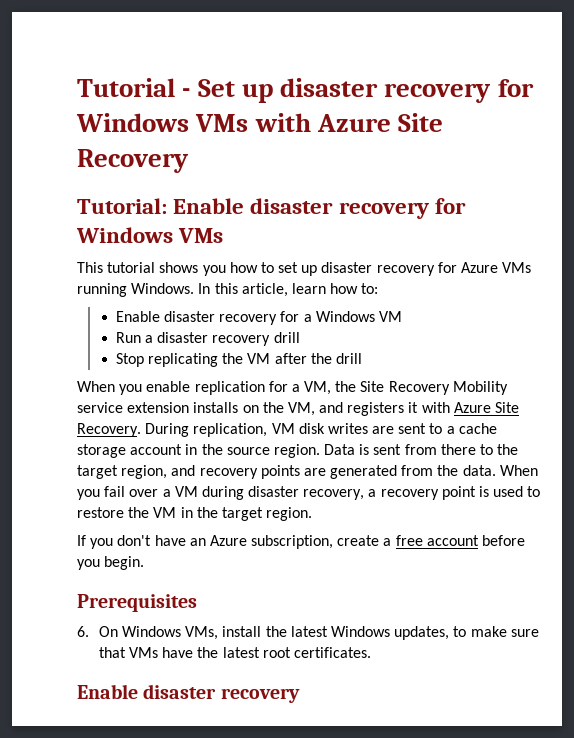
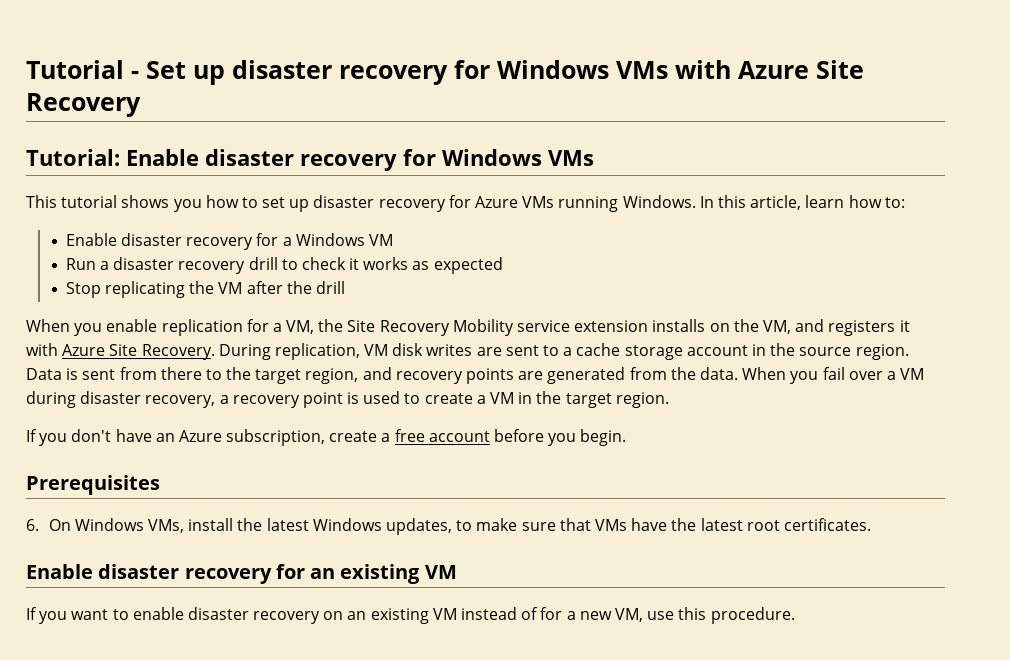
- Run a disaster recovery drill
+ Run a disaster recovery drill to check it works as expected
- When you fail over a VM during disaster recovery, a recovery point is used to restore the VM in the target region.
+ When you fail over a VM during disaster recovery, a recovery point is used to create a VM in the target region.
  6. On Windows VMs, install the latest Windows updates, to make sure that VMs have the latest root certificates.
- Enable disaster recovery
+ Enable disaster recovery for an existing VM
+ If you want to enable disaster recovery on an existing VM instead of for a new VM, use this procedure.

